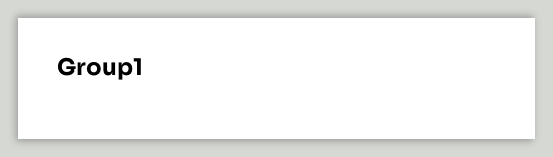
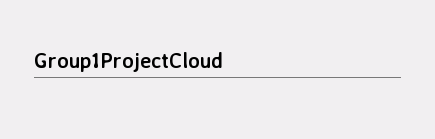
- Group1
+ Group1ProjectCloud

